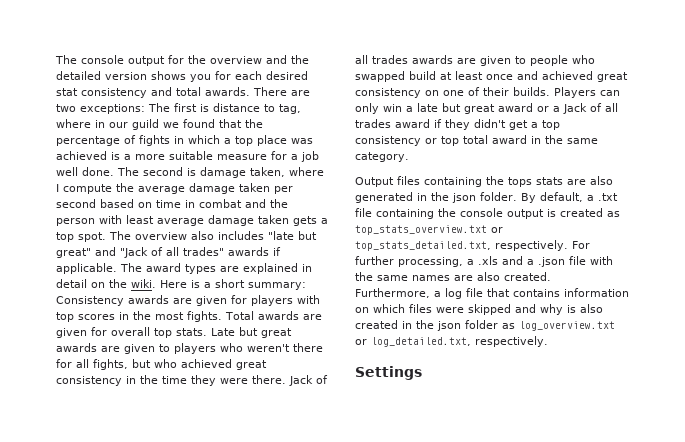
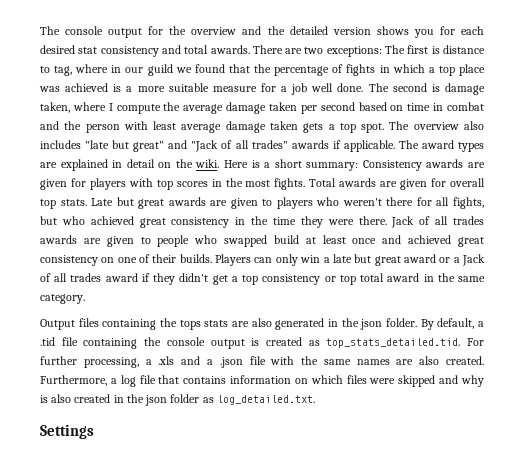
- By default, a .txt file containing the console output is created as top_stats_overview.txt or top_stats_detailed.txt, respectively. For further processing, a .xls and a .json file with the same names are also created.
+ By default, a .tid file containing the console output is created as top_stats_detailed.tid. For further processing, a .xls and a .json file with the same names are also created.
- Furthermore, a log file that contains information on which files were skipped and why is also created in the json folder as log_overview.txt or log_detailed.txt, respectively.
+ Furthermore, a log file that contains information on which files were skipped and why is also created in the json folder as log_detailed.txt.

